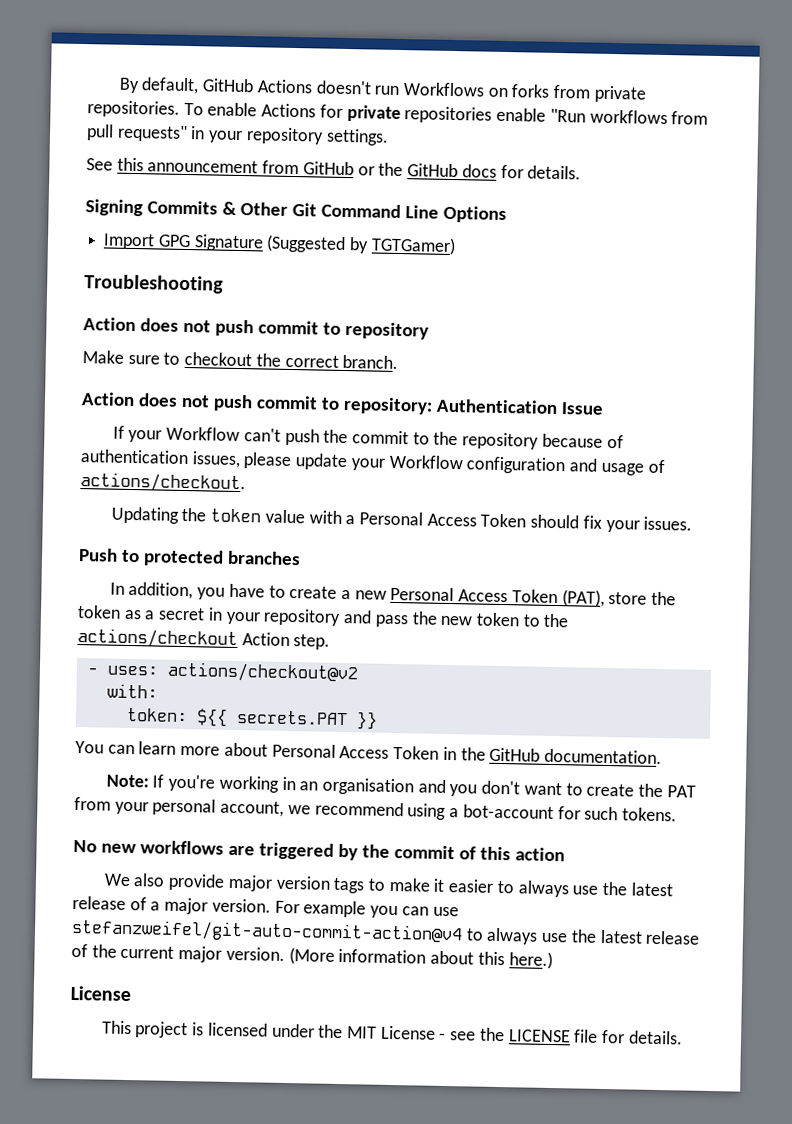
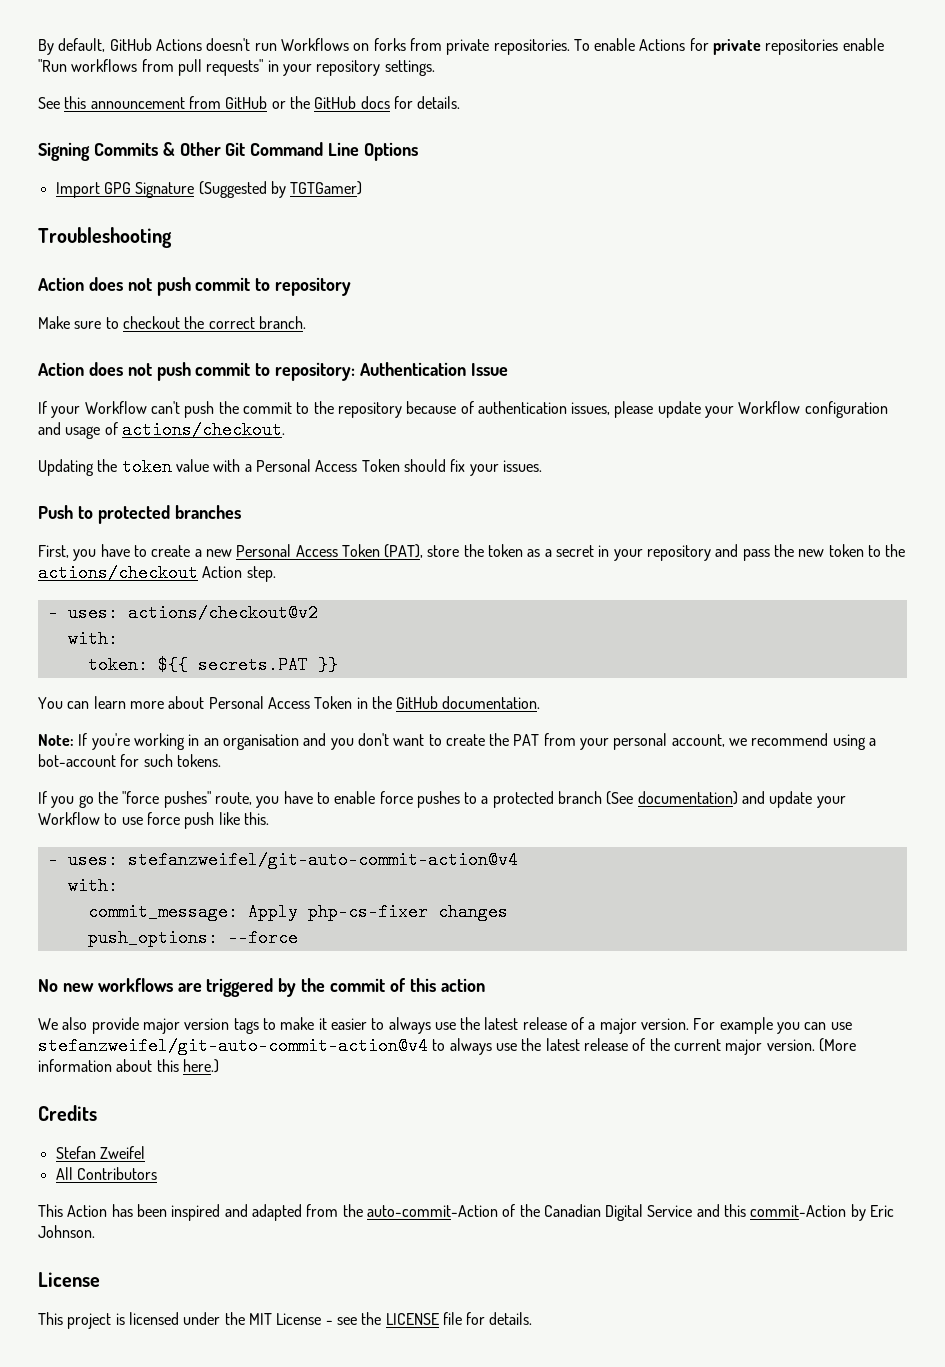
- In addition, you have to create a new Personal Access Token (PAT), store the token as a secret in your repository and pass the new token to the actions/checkout Action step.
+ First, you have to create a new Personal Access Token (PAT), store the token as a secret in your repository and pass the new token to the actions/checkout Action step.
+ If you go the "force pushes" route, you have to enable force pushes to a protected branch (See documentation) and update your Workflow to use force push like this.
+ - uses: stefanzweifel/git-auto-commit-action@v4
+ with:
+ commit_message: Apply php-cs-fixer changes
+ push_options: --force
+ Credits
+ Stefan Zweifel
+ All Contributors
+ This Action has been inspired and adapted from the auto-commit-Action of the Canadian Digital Service and this commit-Action by Eric Johnson.

